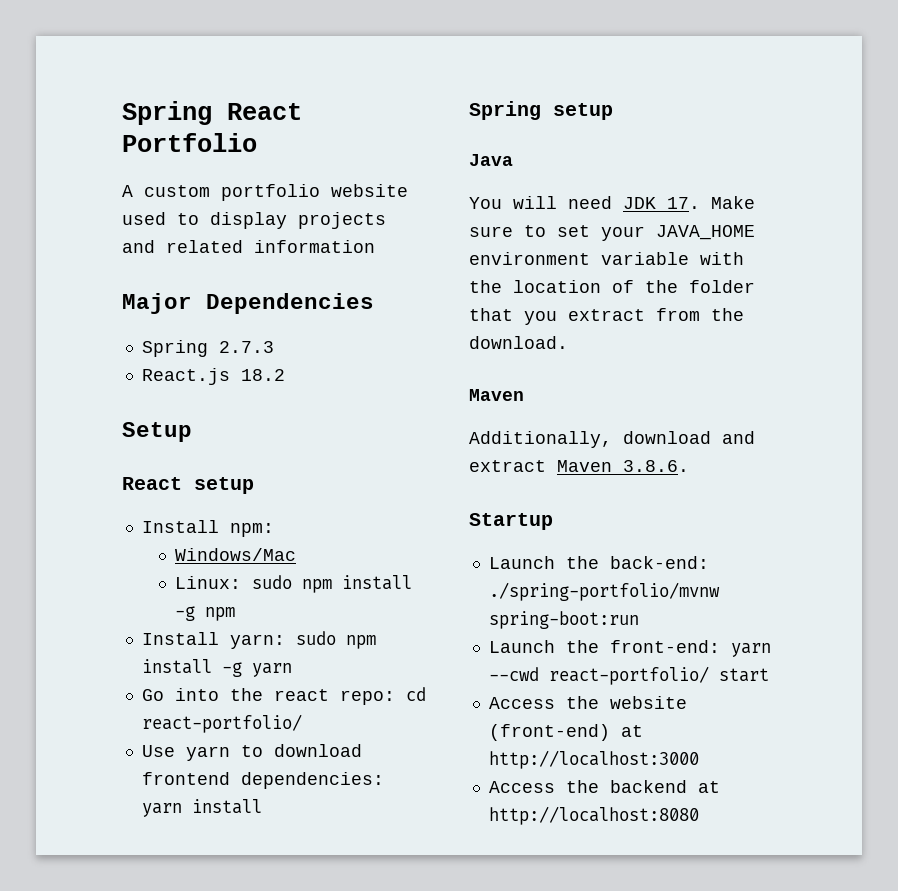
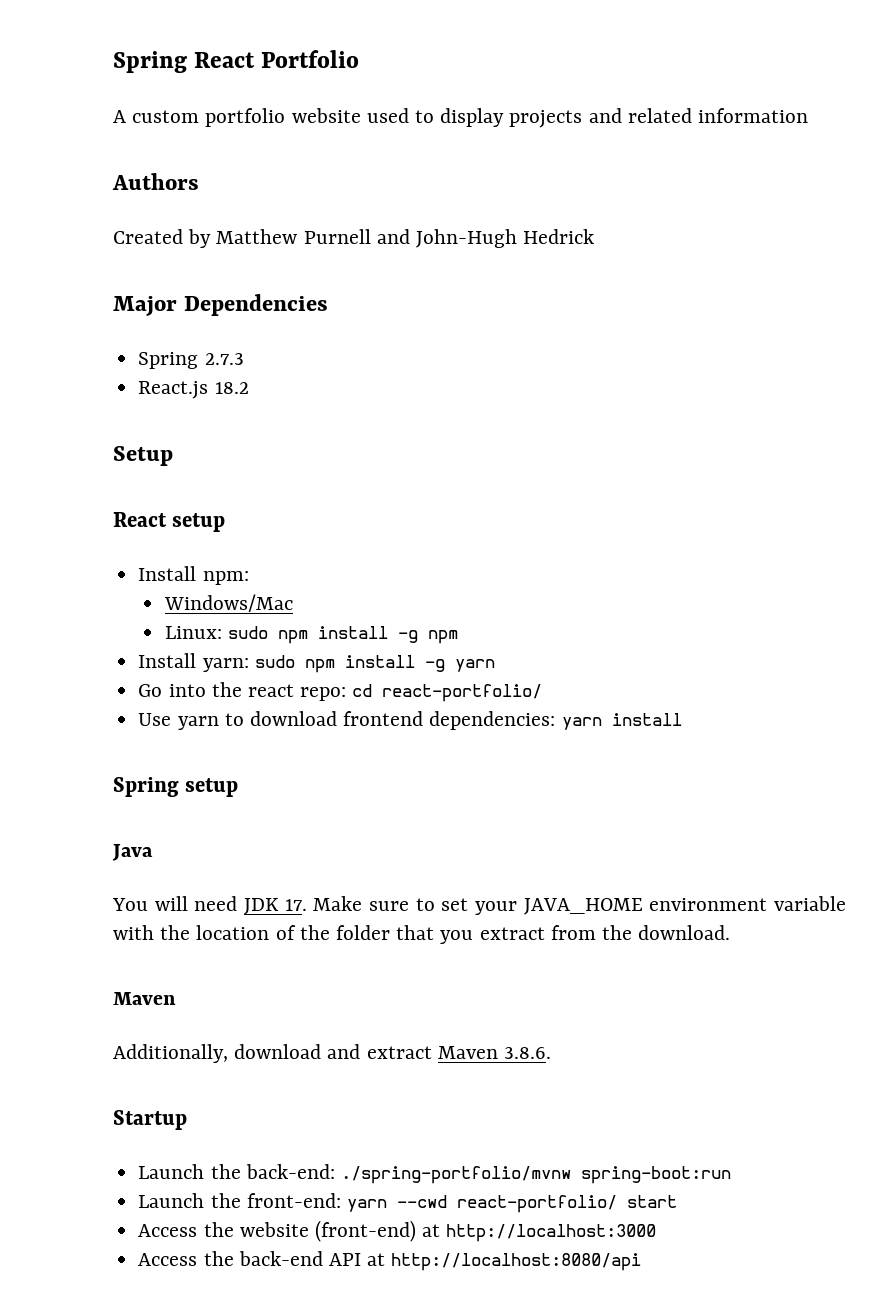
+ Authors
+ Created by Matthew Purnell and John-Hugh Hedrick
- Access the backend at http://localhost:8080
+ Access the back-end API at http://localhost:8080/api

